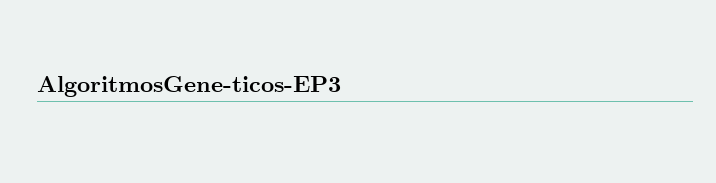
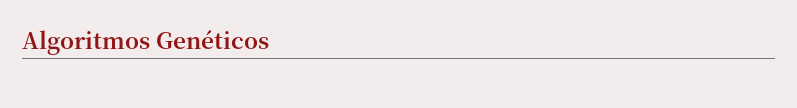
- AlgoritmosGene-ticos-EP3
+ Algoritmos Genéticos

